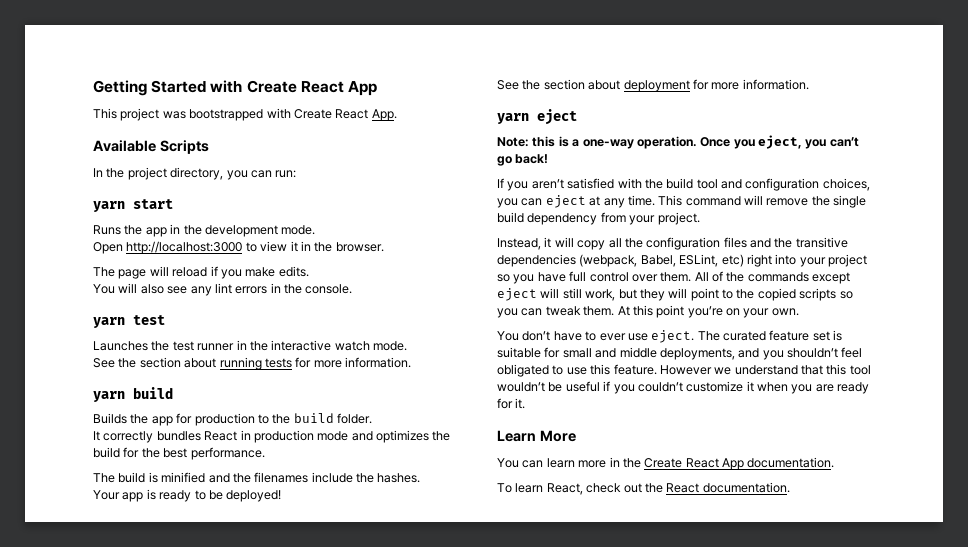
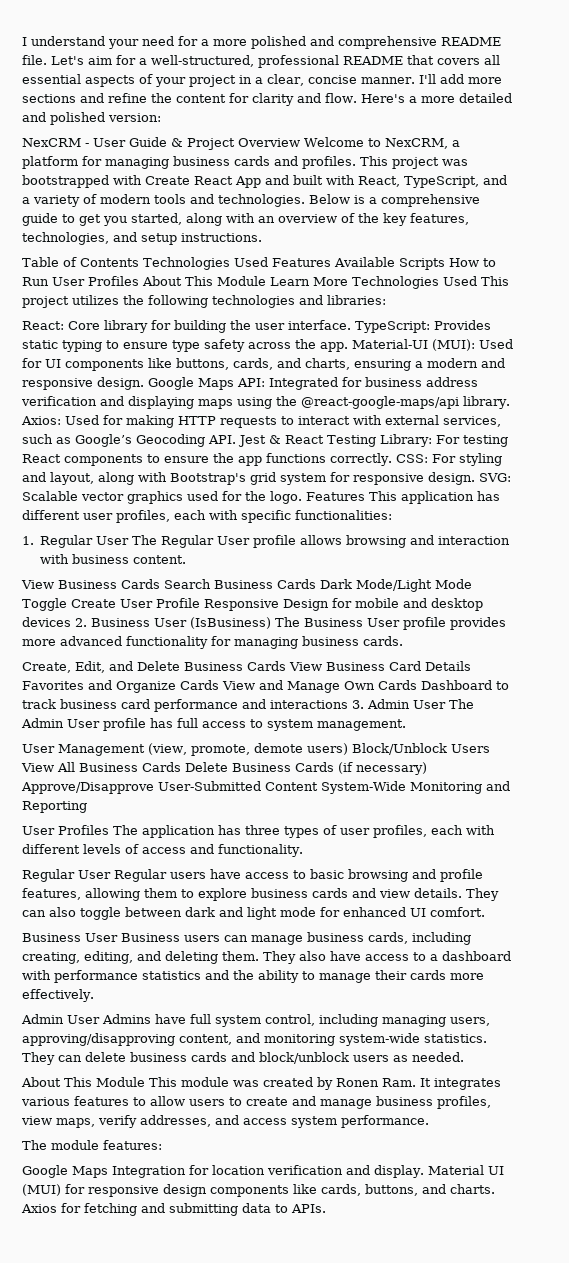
- Getting Started with Create React App
- This project was bootstrapped with Create React App.
- Available Scripts
- In the project directory, you can run:
- yarn start
- Runs the app in the development mode.
- Open http://localhost:3000 to view it in the browser.
- The page will reload if you make edits.
- You will also see any lint errors in the console.
- yarn test
- Launches the test runner in the interactive watch mode.
- See the section about running tests for more information.
- yarn build
- Builds the app for production to the build folder.
- It correctly bundles React in production mode and optimizes the build for the best performance.
- The build is minified and the filenames include the hashes.
- Your app is ready to be deployed!
- See the section about deployment for more information.
- yarn eject
- Note: this is a one-way operation. Once you eject, you can’t go back!
- If you aren’t satisfied with the build tool and configuration choices, you can eject at any time. This command will remove the single build dependency from your project.
- Instead, it will copy all the configuration files and the transitive dependencies (webpack, Babel, ESLint, etc) right into your project so you have full control over them. All of the commands except eject will still work, but they will point to the copied scripts so you can tweak them. At this point you’re on your own.
- You don’t have to ever use eject. The curated feature set is suitable for small and middle deployments, and you shouldn’t feel obligated to use this feature. However we understand that this tool wouldn’t be useful if you couldn’t customize it when you are ready for it.
- Learn More
- You can learn more in the Create React App documentation.
- To learn React, check out the React documentation.
+ I understand your need for a more polished and comprehensive README file. Let's aim for a well-structured, professional README that covers all essential aspects of your project in a clear, concise manner. I'll add more sections and refine the content for clarity and flow. Here's a more detailed and polished version:
+ NexCRM - User Guide & Project Overview Welcome to NexCRM, a platform for managing business cards and profiles. This project was bootstrapped with Create React App and built with React, TypeScript, and a variety of modern tools and technologies. Below is a comprehensive guide to get you started, along with an overview of the key features, technologies, and setup instructions.
+ Table of Contents Technologies Used Features Available Scripts How to Run User Profiles About This Module Learn More Technologies Used This project utilizes the following technologies and libraries:
+ React: Core library for building the user interface. TypeScript: Provides static typing to ensure type safety across the app. Material-UI (MUI): Used for UI components like buttons, cards, and charts, ensuring a modern and responsive design. Google Maps API: Integrated for business address verification and displaying maps using the @react-google-maps/api library. Axios: Used for making HTTP requests to interact with external services, such as Google’s Geocoding API. Jest & React Testing Library: For testing React components to ensure the app functions correctly. CSS: For styling and layout, along with Bootstrap's grid system for responsive design. SVG: Scalable vector graphics used for the logo. Features This application has different user profiles, each with specific functionalities:
+ 1. Regular User The Regular User profile allows browsing and interaction with business content.
+ View Business Cards Search Business Cards Dark Mode/Light Mode Toggle Create User Profile Responsive Design for mobile and desktop devices 2. Business User (IsBusiness) The Business User profile provides more advanced functionality for managing business cards.
+ Create, Edit, and Delete Business Cards View Business Card Details Favorites and Organize Cards View and Manage Own Cards Dashboard to track business card performance and interactions 3. Admin User The Admin User profile has full access to system management.
+ User Management (view, promote, demote users) Block/Unblock Users View All Business Cards Delete Business Cards (if necessary) Approve/Disapprove User-Submitted Content System-Wide Monitoring and Reporting
+ User Profiles The application has three types of user profiles, each with different levels of access and functionality.
+ Regular User Regular users have access to basic browsing and profile features, allowing them to explore business cards and view details. They can also toggle between dark and light mode for enhanced UI comfort.
+ Business User Business users can manage business cards, including creating, editing, and deleting them. They also have access to a dashboard with performance statistics and the ability to manage their cards more effectively.
+ Admin User Admins have full system control, including managing users, approving/disapproving content, and monitoring system-wide statistics. They can delete business cards and block/unblock users as needed.
+ About This Module This module was created by Ronen Ram. It integrates various features to allow users to create and manage business profiles, view maps, verify addresses, and access system performance.
+ The module features:
+ Google Maps Integration for location verification and display. Material UI (MUI) for responsive design components like cards, buttons, and charts. Axios for fetching and submitting data to APIs.

